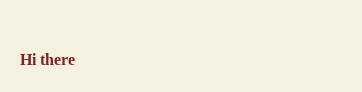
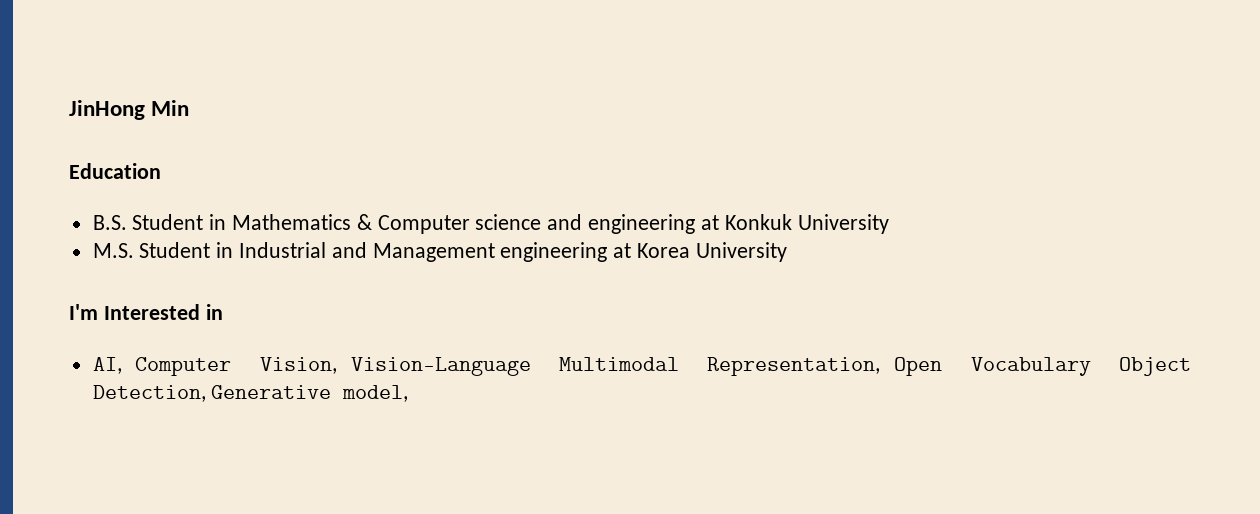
- Hi there
+ JinHong Min
+ Education
+ B.S. Student in Mathematics & Computer science and engineering at Konkuk University
+ M.S. Student in Industrial and Management engineering at Korea University
+ I'm Interested in
+ AI, Computer Vision, Vision-Language Multimodal Representation, Open Vocabulary Object Detection, Generative model,

